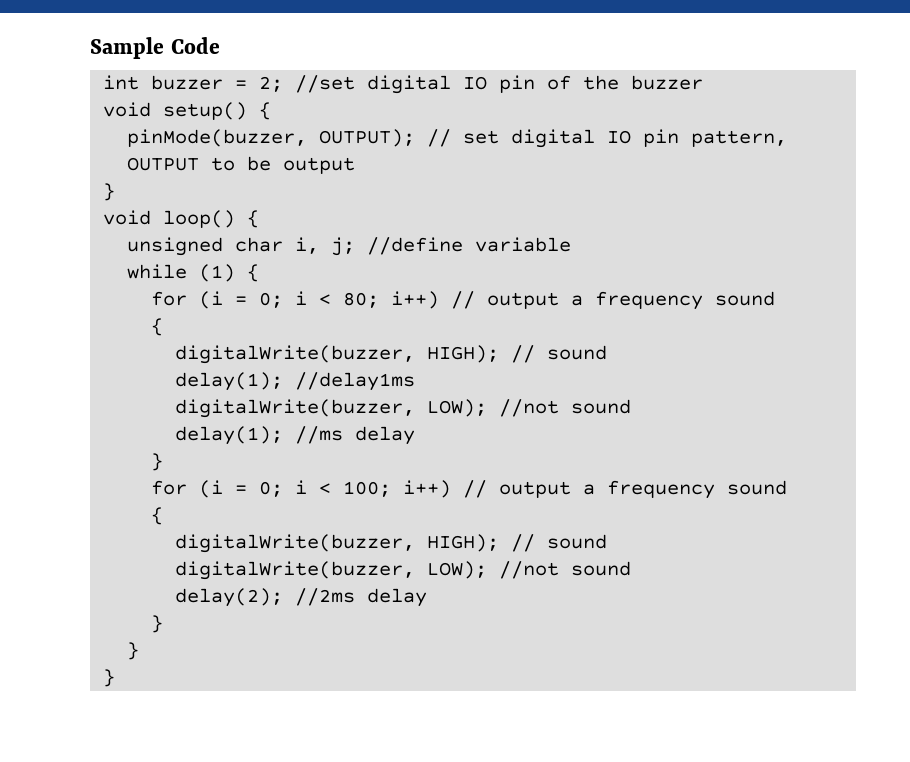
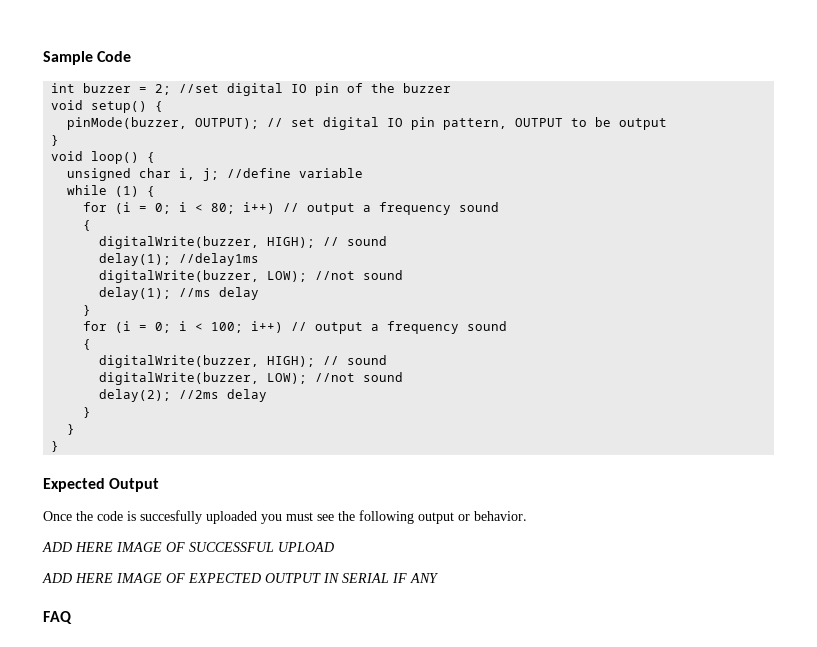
+ Expected Output
+ Once the code is succesfully uploaded you must see the following output or behavior.
+ ADD HERE IMAGE OF SUCCESSFUL UPLOAD
+ ADD HERE IMAGE OF EXPECTED OUTPUT IN SERIAL IF ANY
+ FAQ

